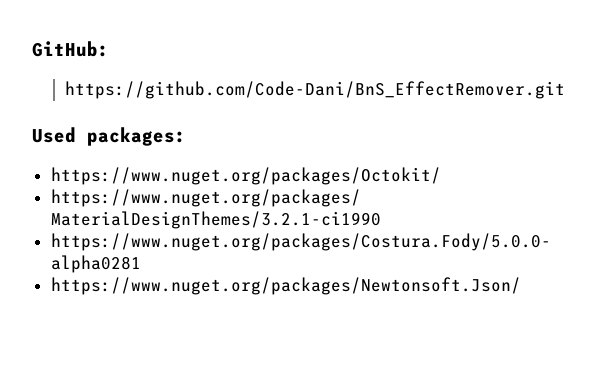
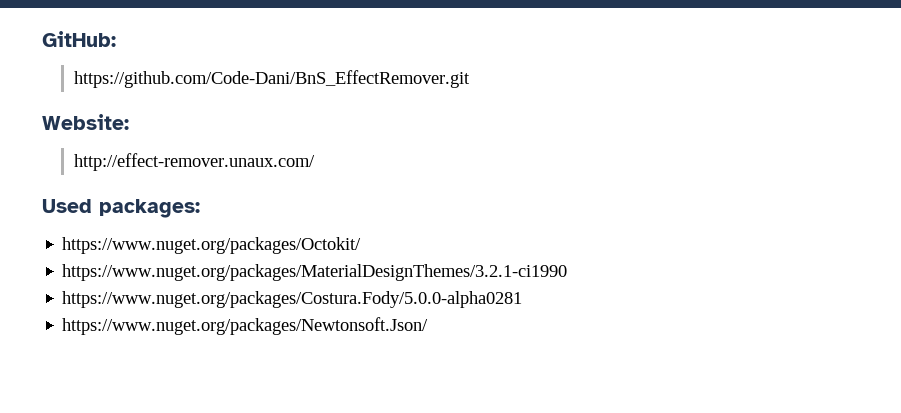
+ Website:
+ http://effect-remover.unaux.com/

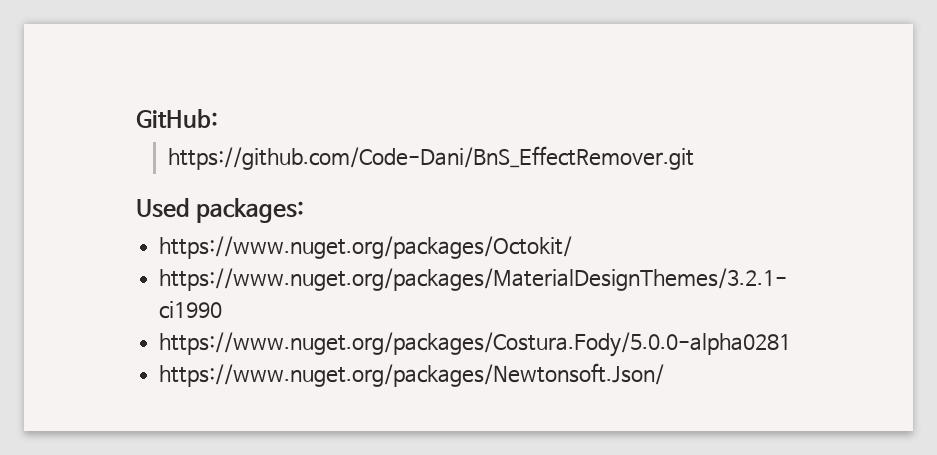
- Website:
- http://effect-remover.unaux.com/

